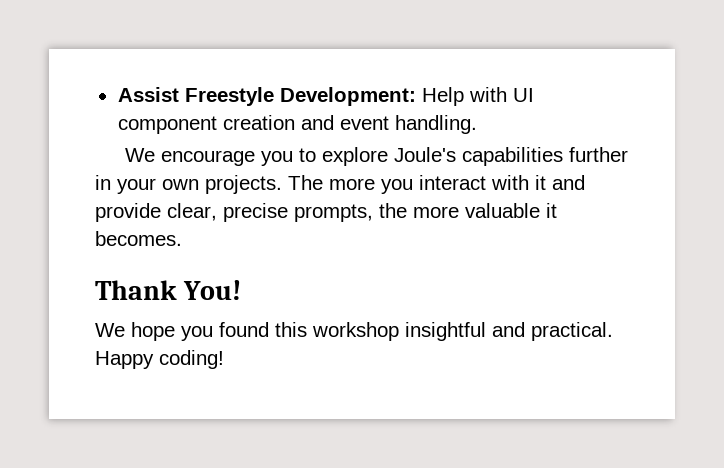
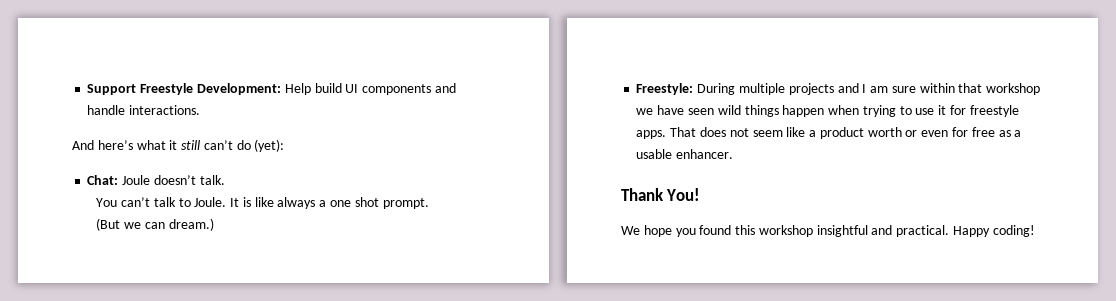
- Assist Freestyle Development: Help with UI component creation and event handling.
- We encourage you to explore Joule's capabilities further in your own projects. The more you interact with it and provide clear, precise prompts, the more valuable it becomes.
+ Support Freestyle Development: Help build UI components and handle interactions.
+ And here’s what it still can’t do (yet):
+ Chat: Joule doesn’t talk.
+ You can’t talk to Joule. It is like always a one shot prompt.
+ (But we can dream.)
+ Freestyle: During multiple projects and I am sure within that workshop we have seen wild things happen when trying to use it for freestyle apps. That does not seem like a product worth or even for free as a usable enhancer.

